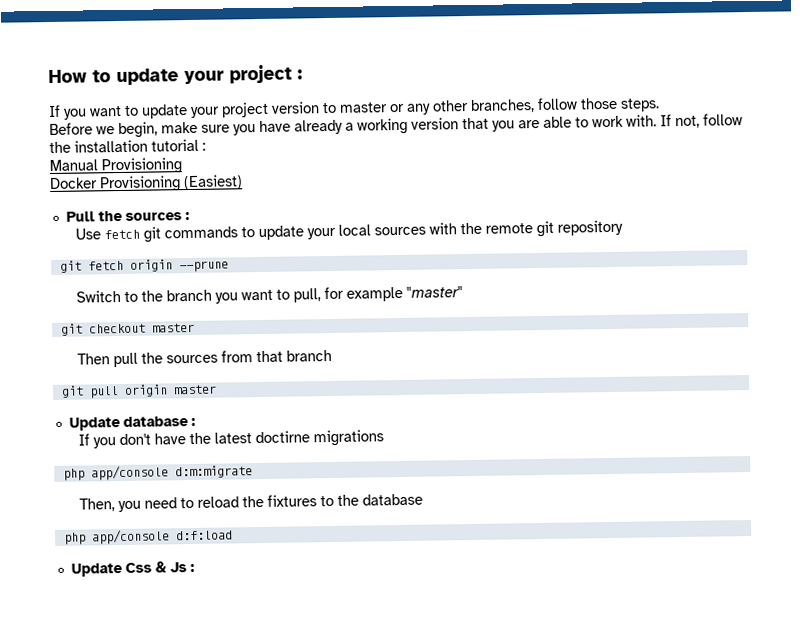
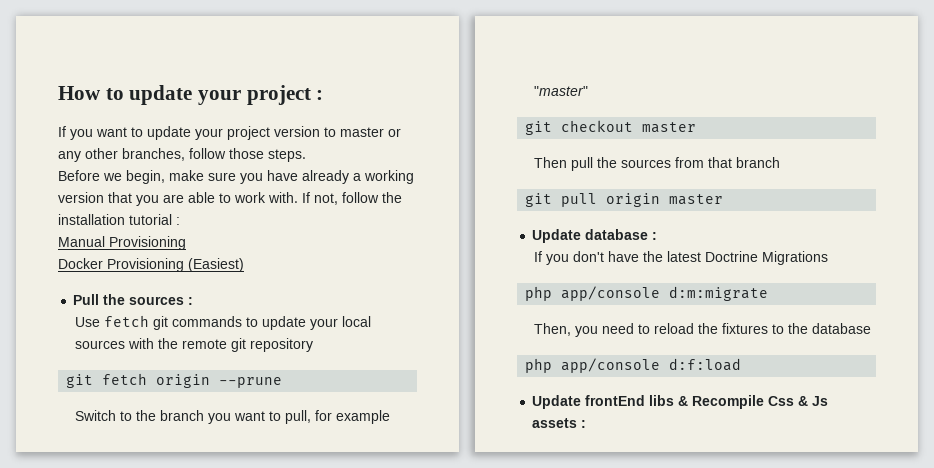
- If you don't have the latest doctirne migrations
+ If you don't have the latest Doctrine Migrations
- Update Css & Js :
+ Update frontEnd libs & Recompile Css & Js assets :

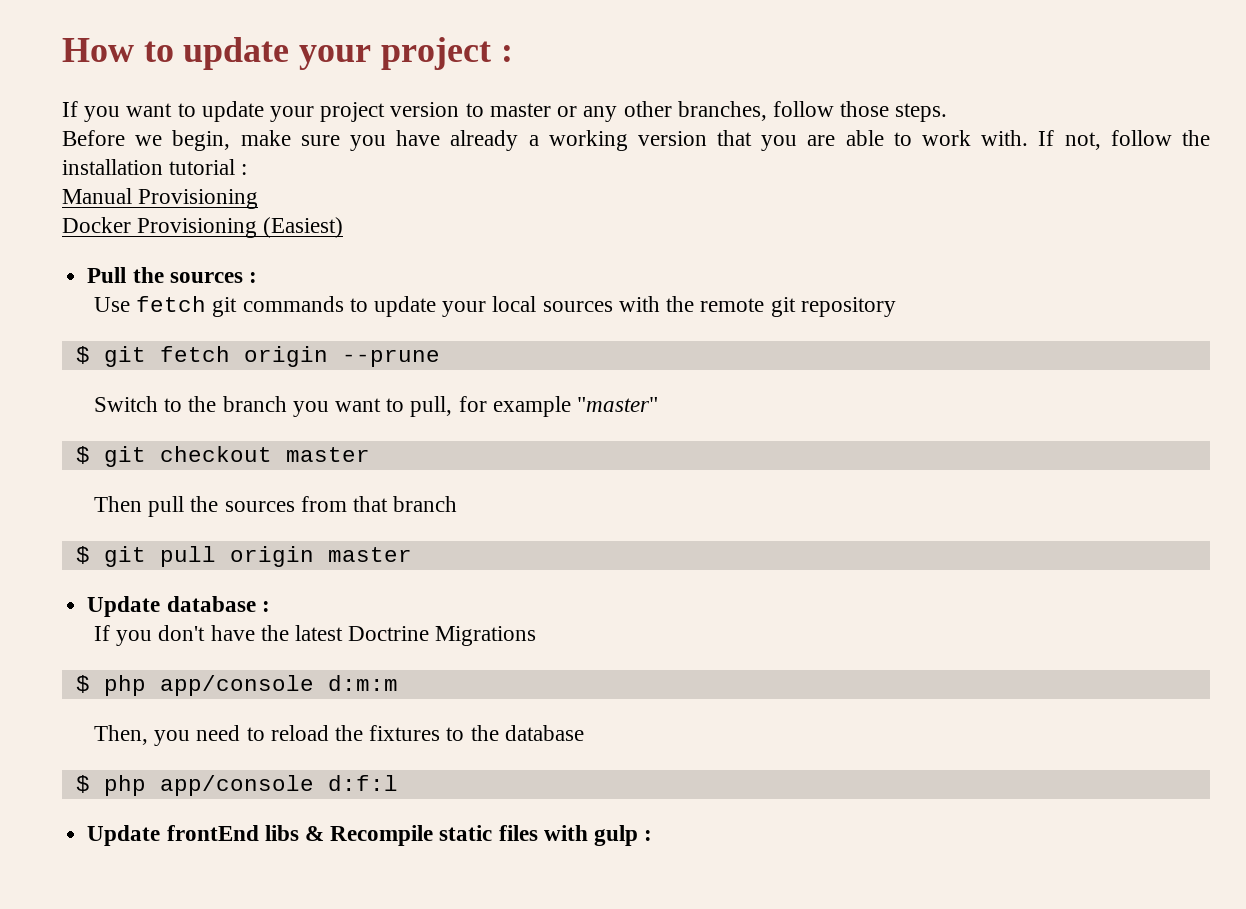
- git fetch origin --prune
+ $ git fetch origin --prune
- git checkout master
+ $ git checkout master
- git pull origin master
+ $ git pull origin master
- php app/console d:m:migrate
+ $ php app/console d:m:m
- php app/console d:f:load
+ $ php app/console d:f:l
- Update frontEnd libs & Recompile Css & Js assets :
+ Update frontEnd libs & Recompile static files with gulp :

